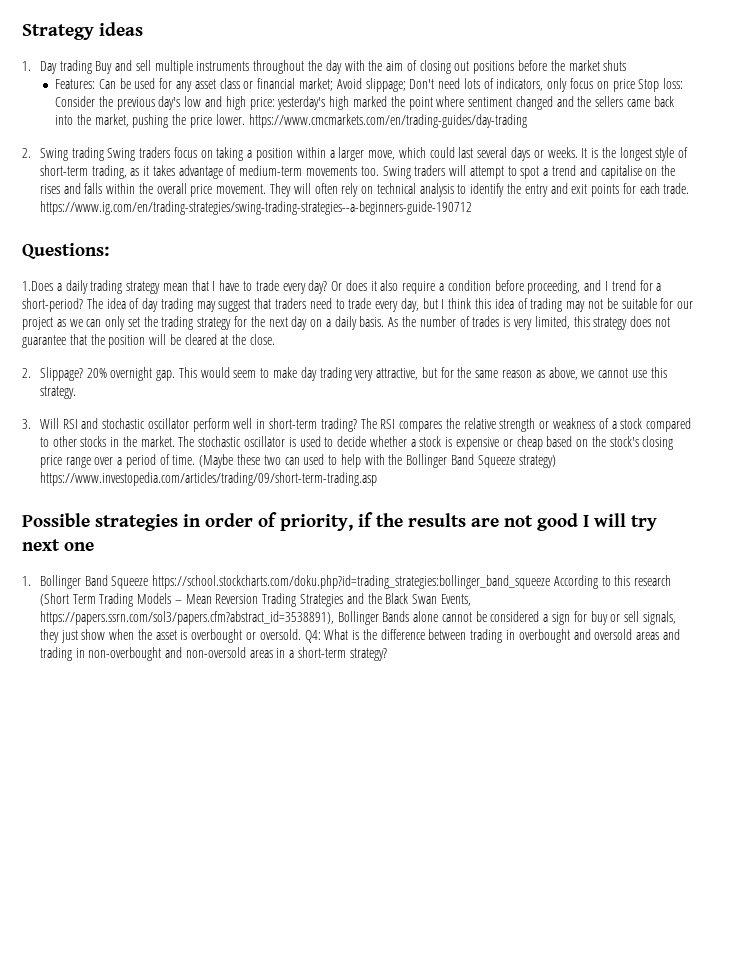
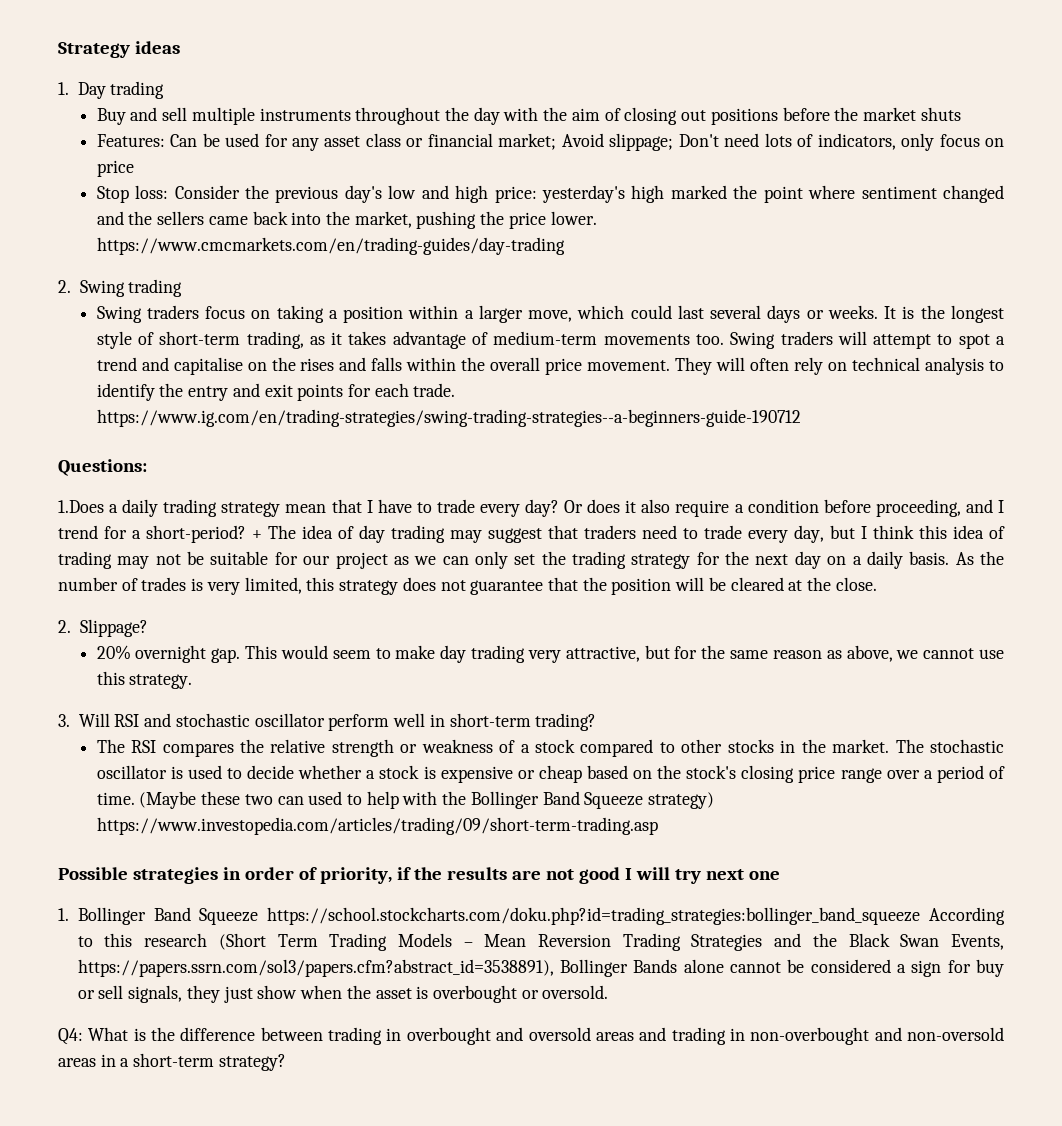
- 1. Day trading Buy and sell multiple instruments throughout the day with the aim of closing out positions before the market shuts
+ 1. Day trading
+ Buy and sell multiple instruments throughout the day with the aim of closing out positions before the market shuts
- Features: Can be used for any asset class or financial market; Avoid slippage; Don't need lots of indicators, only focus on price Stop loss: Consider the previous day's low and high price: yesterday's high marked the point where sentiment changed and the sellers came back into the market, pushing the price lower. https://www.cmcmarkets.com/en/trading-guides/day-trading
+ Features: Can be used for any asset class or financial market; Avoid slippage; Don't need lots of indicators, only focus on price
+ Stop loss: Consider the previous day's low and high price: yesterday's high marked the point where sentiment changed and the sellers came back into the market, pushing the price lower. https://www.cmcmarkets.com/en/trading-guides/day-trading
- 2. Swing trading Swing traders focus on taking a position within a larger move, which could last several days or weeks.
+ 2. Swing trading
+ Swing traders focus on taking a position within a larger move, which could last several days or weeks.
- The idea of day trading may suggest that traders need to trade every day, but I think this idea of trading may not be suitable for our project as we can only set the trading strategy for the next day on a daily basis.
+ + The idea of day trading may suggest that traders need to trade every day, but I think this idea of trading may not be suitable for our project as we can only set the trading strategy for the next day on a daily basis.
- 2. Slippage? 20% overnight gap.
+ 2. Slippage?
+ 20% overnight gap.
- 3. Will RSI and stochastic oscillator perform well in short-term trading? The RSI compares the relative strength or weakness of a stock compared to other stocks in the market.
+ 3. Will RSI and stochastic oscillator perform well in short-term trading?
+ The RSI compares the relative strength or weakness of a stock compared to other stocks in the market.
- 1. Bollinger Band Squeeze https://school.stockcharts.com/doku.php?id=trading_strategies:bollinger_band_squeeze According to this research (Short Term Trading Models – Mean Reversion Trading Strategies and the Black Swan Events, https://papers.ssrn.com/sol3/papers.cfm?abstract_id=3538891), Bollinger Bands alone cannot be considered a sign for buy or sell signals, they just show when the asset is overbought or oversold. Q4:
+ 1. Bollinger Band Squeeze https://school.stockcharts.com/doku.php?id=trading_strategies:bollinger_band_squeeze According to this research (Short Term Trading Models – Mean Reversion Trading Strategies and the Black Swan Events, https://papers.ssrn.com/sol3/papers.cfm?abstract_id=3538891), Bollinger Bands alone cannot be considered a sign for buy or sell signals, they just show when the asset is overbought or oversold.
+ Q4:

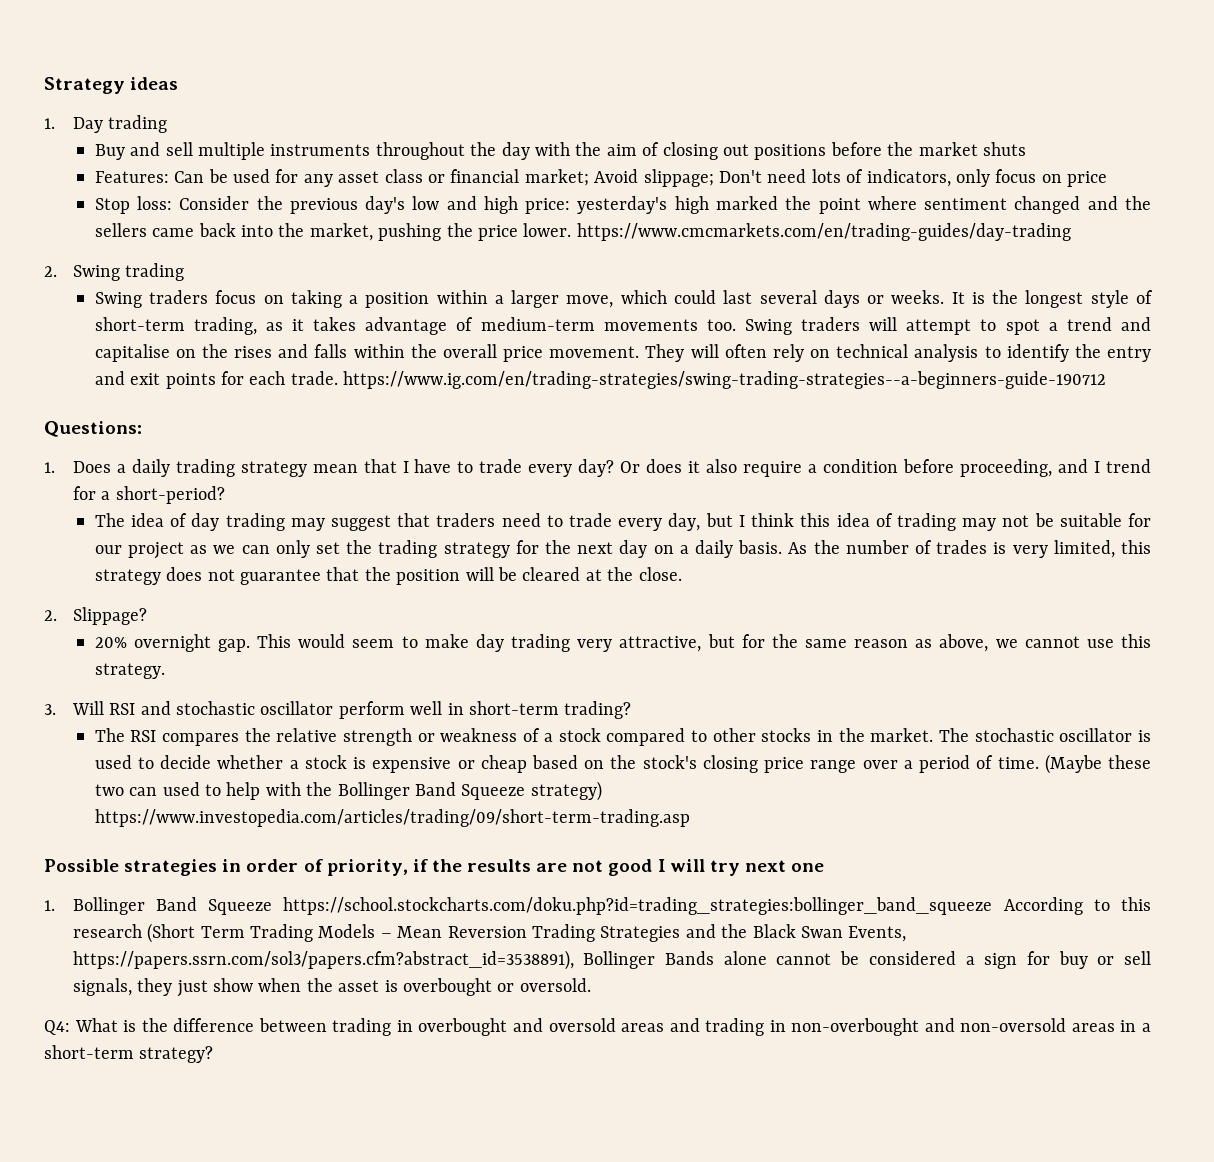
- 1.Does a daily trading strategy mean that I have to trade every day?
+ 1. Does a daily trading strategy mean that I have to trade every day?
- Or does it also require a condition before proceeding, and I trend for a short-period? + The idea of day trading may suggest that traders need to trade every day, but I think this idea of trading may not be suitable for our project as we can only set the trading strategy for the next day on a daily basis.
+ Or does it also require a condition before proceeding, and I trend for a short-period?
+ The idea of day trading may suggest that traders need to trade every day, but I think this idea of trading may not be suitable for our project as we can only set the trading strategy for the next day on a daily basis.

